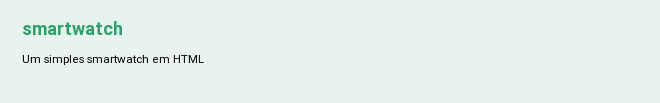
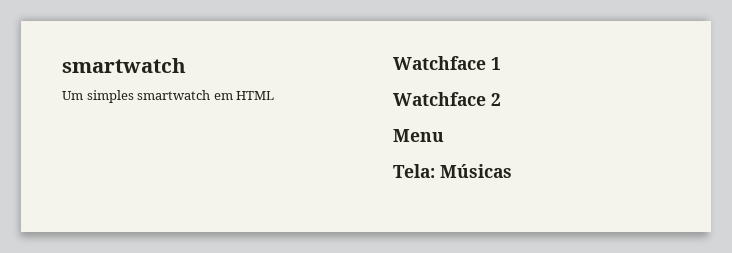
+ Watchface 1
+ Watchface 2
+ Menu
+ Tela: Músicas

